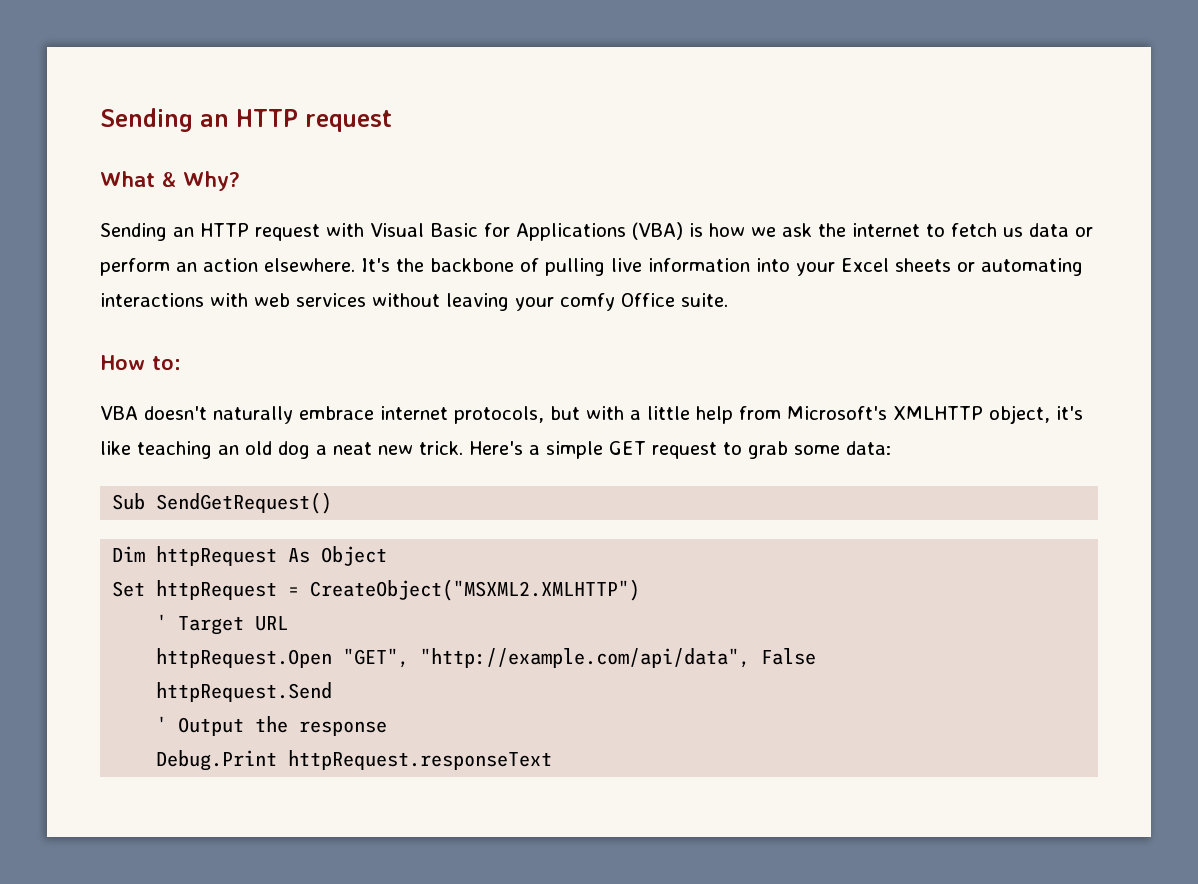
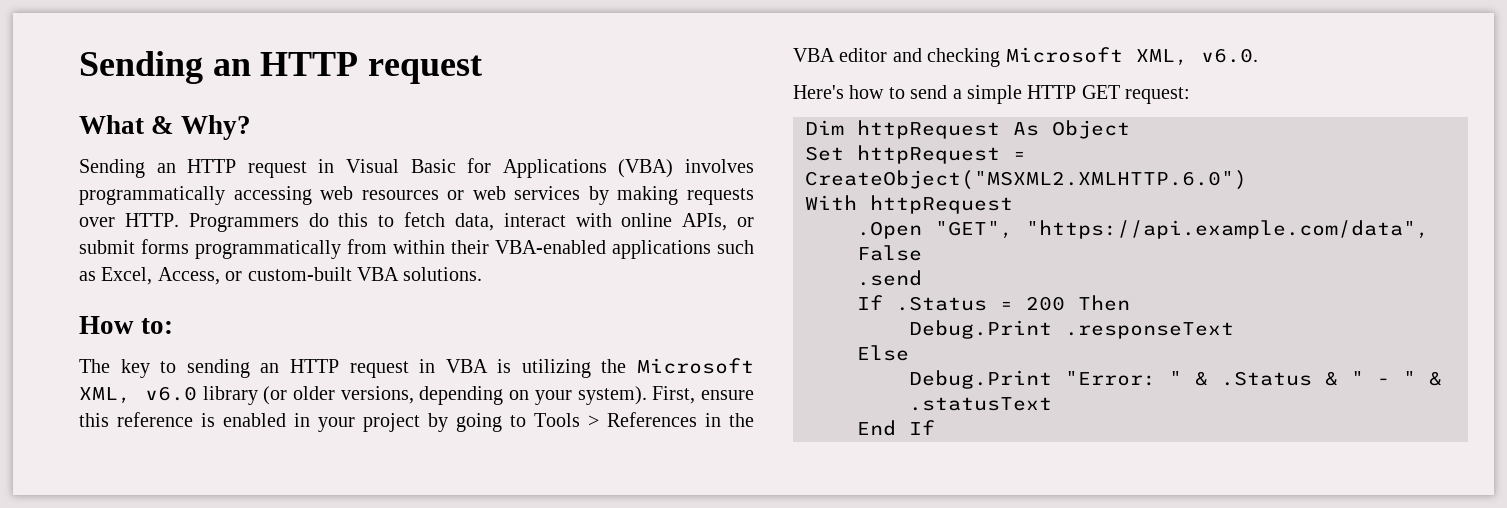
- Sending an HTTP request with Visual Basic for Applications (VBA) is how we ask the internet to fetch us data or perform an action elsewhere. It's the backbone of pulling live information into your Excel sheets or automating interactions with web services without leaving your comfy Office suite.
+ Sending an HTTP request in Visual Basic for Applications (VBA) involves programmatically accessing web resources or web services by making requests over HTTP. Programmers do this to fetch data, interact with online APIs, or submit forms programmatically from within their VBA-enabled applications such as Excel, Access, or custom-built VBA solutions.
  How to:
- VBA doesn't naturally embrace internet protocols, but with a little help from Microsoft's XMLHTTP object, it's like teaching an old dog a neat new trick. Here's a simple GET request to grab some data:
- Sub SendGetRequest()
+ The key to sending an HTTP request in VBA is utilizing the Microsoft XML, v6.0 library (or older versions, depending on your system). First, ensure this reference is enabled in your project by going to Tools > References in the VBA editor and checking Microsoft XML, v6.0.
+ Here's how to send a simple HTTP GET request:
- Set httpRequest = CreateObject("MSXML2.XMLHTTP")
- ' Target URL
- httpRequest.Open "GET", "http://example.com/api/data", False
- httpRequest.Send
- ' Output the response
- Debug.Print httpRequest.responseText
+ Set httpRequest = CreateObject("MSXML2.XMLHTTP.6.0")
+ With httpRequest
+ .Open "GET", "https://api.example.com/data", False
+ .send
+ If .Status = 200 Then
+ Debug.Print .responseText
+ Else
+ Debug.Print "Error: " & .Status & " - " & .statusText
+ End If

